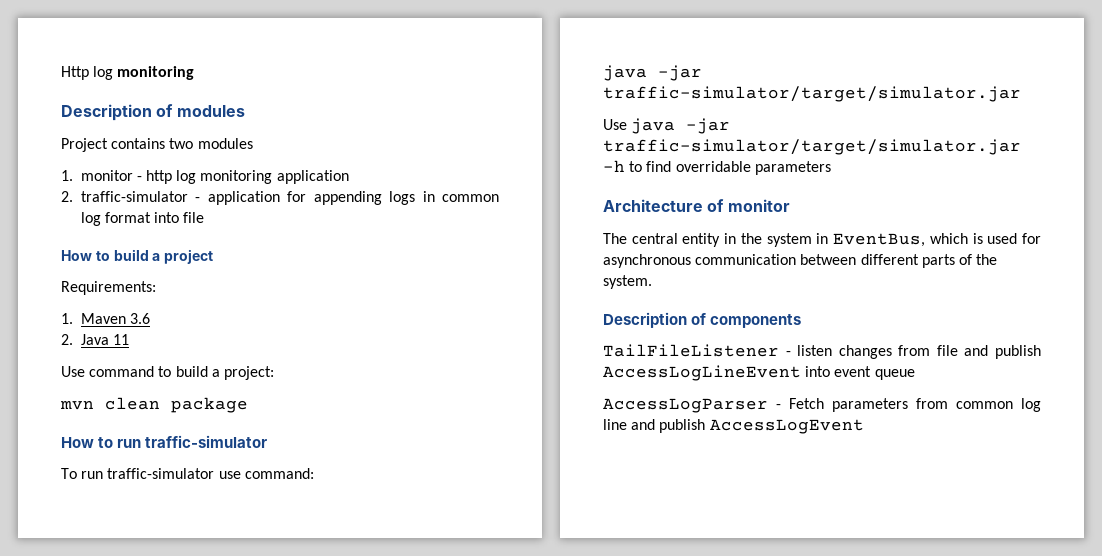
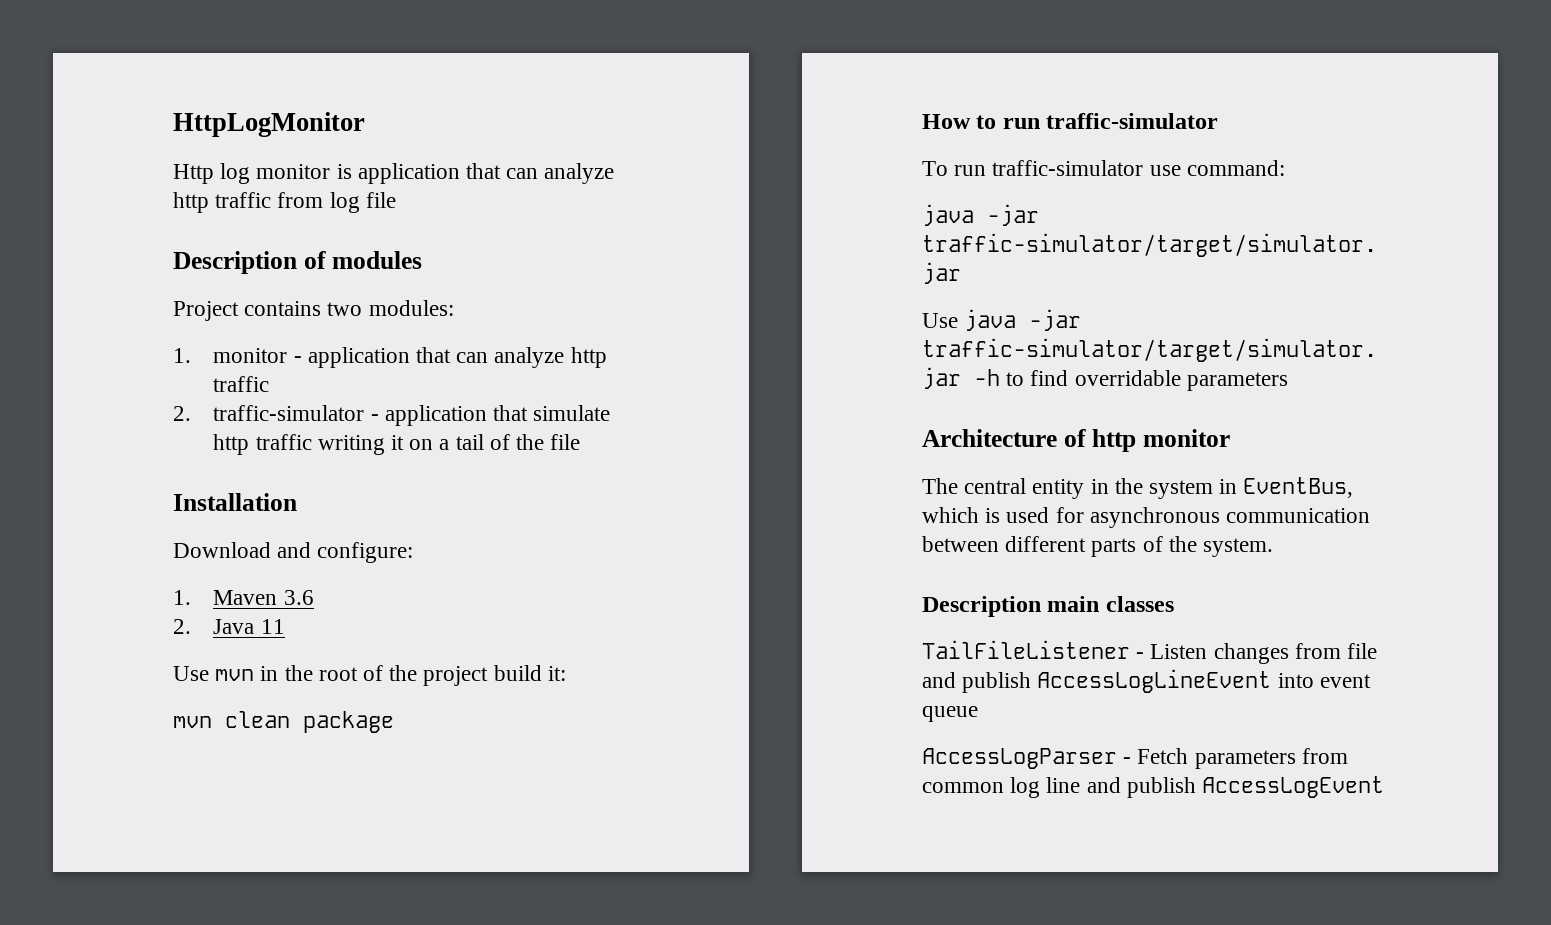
+ HttpLogMonitor
- Http log monitoring
+ Http log monitor is application that can analyze http traffic from log file
- Project contains two modules
+ Project contains two modules:
- 1. monitor - http log monitoring application
- 2. traffic-simulator - application for appending logs in common log format into file
- How to build a project
- Requirements:
+ 1. monitor - application that can analyze http traffic
+ 2. traffic-simulator - application that simulate http traffic writing it on a tail of the file
+ Installation
+ Download and configure:
- Use command to build a project:
+ Use mvn in the root of the project build it:
- Architecture of monitor
+ Architecture of http monitor
- Description of components
+ Description main classes
- TailFileListener - listen changes from file and publish AccessLogLineEvent into event queue
+ TailFileListener - Listen changes from file and publish AccessLogLineEvent into event queue

